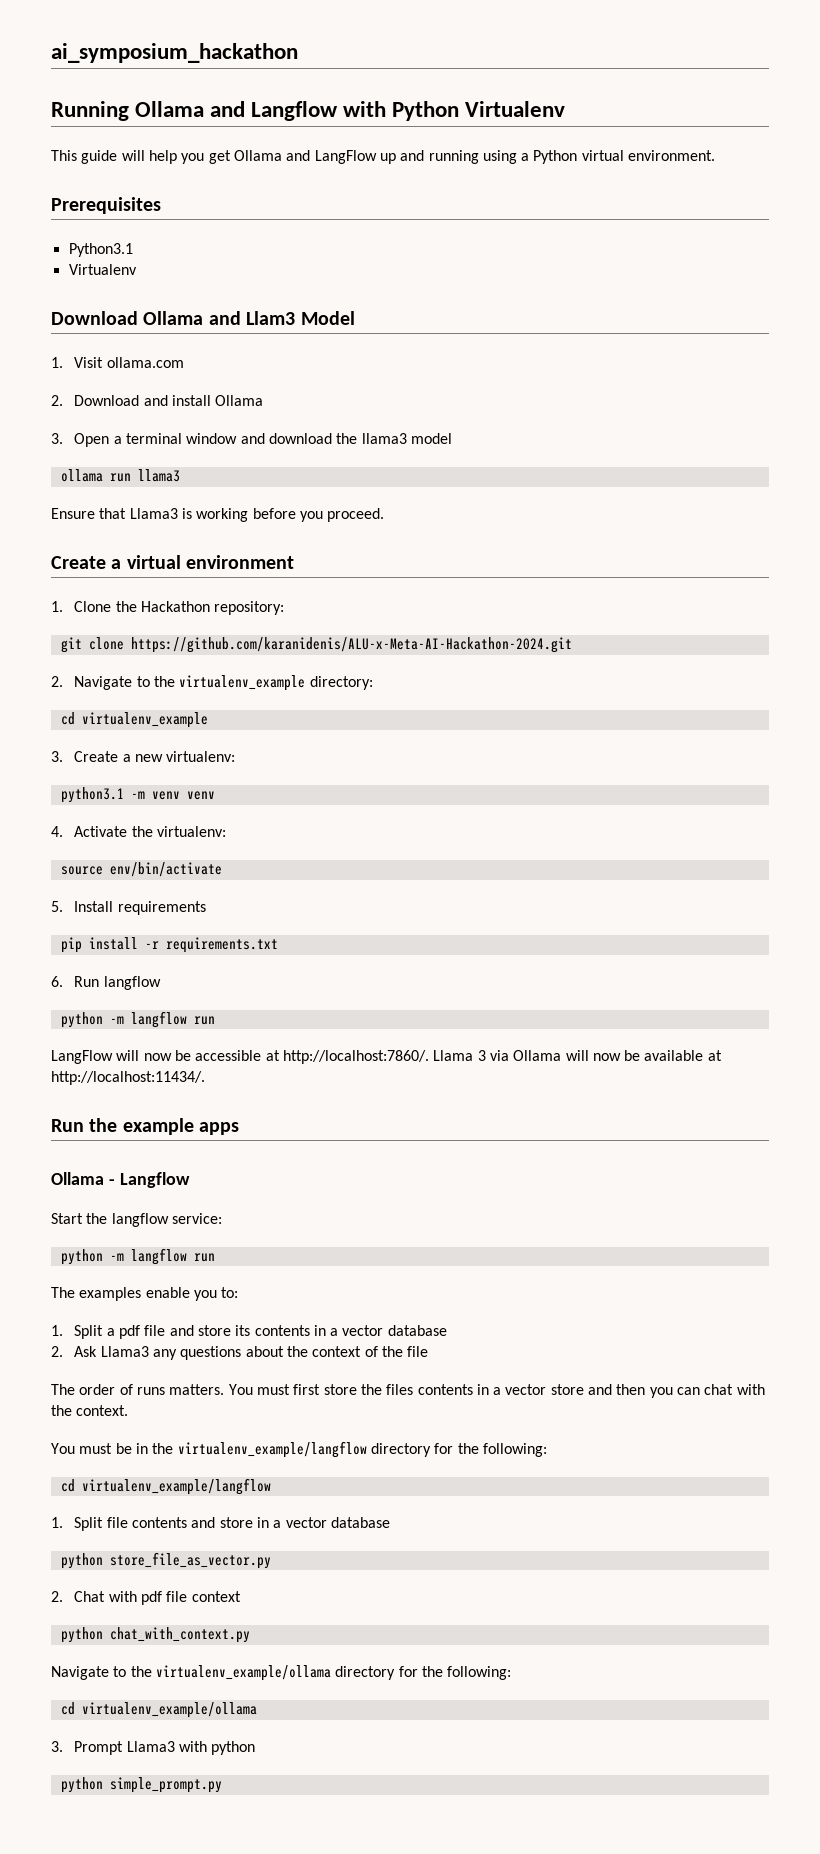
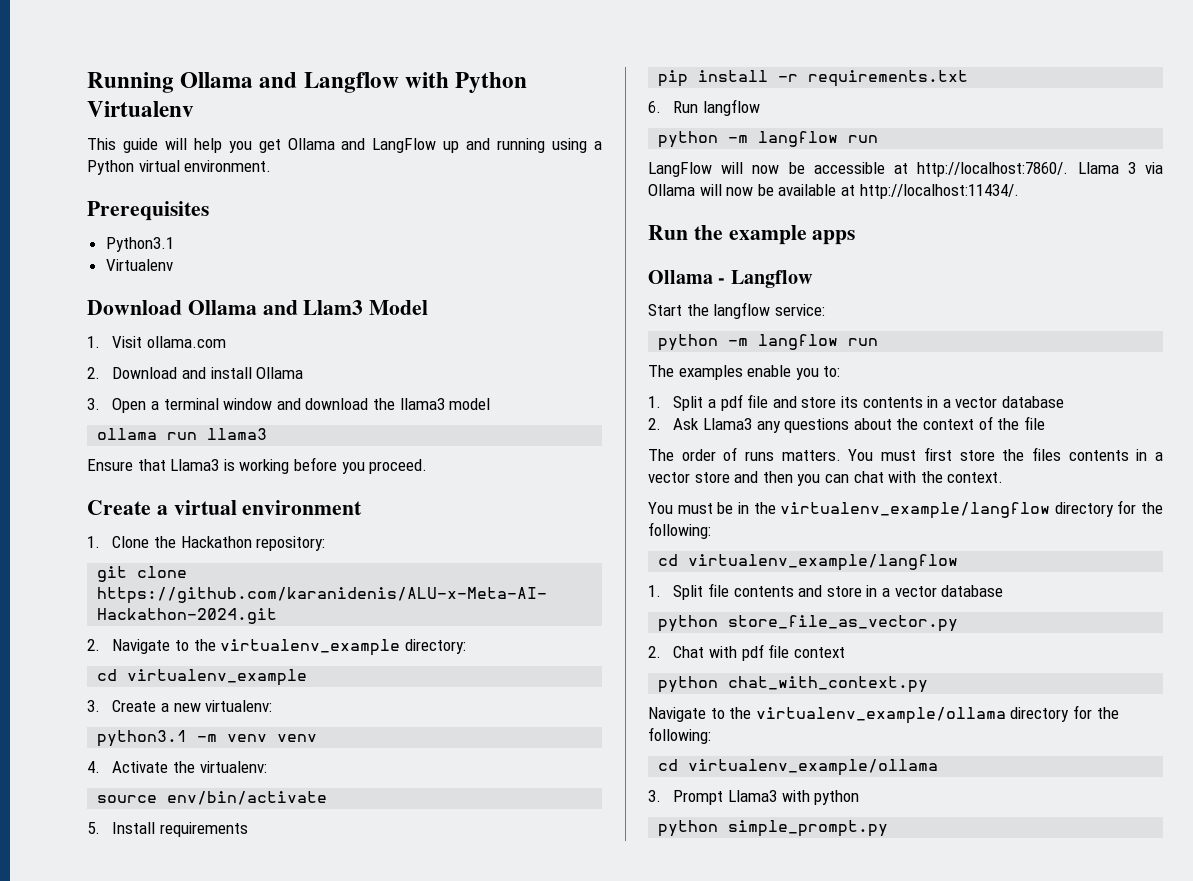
- ai_symposium_hackathon

